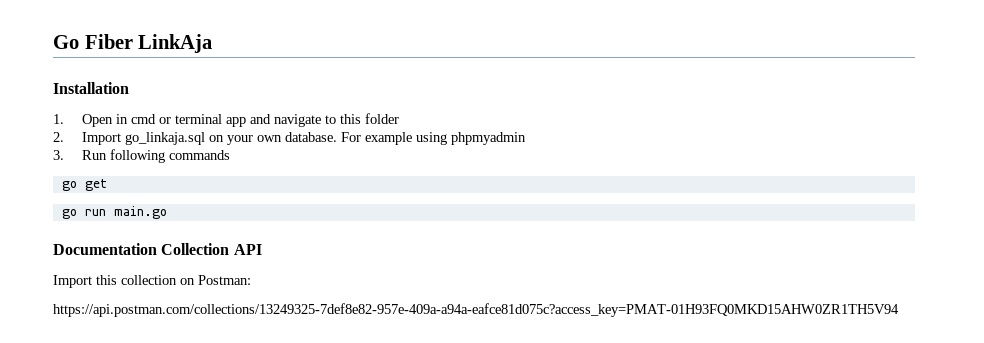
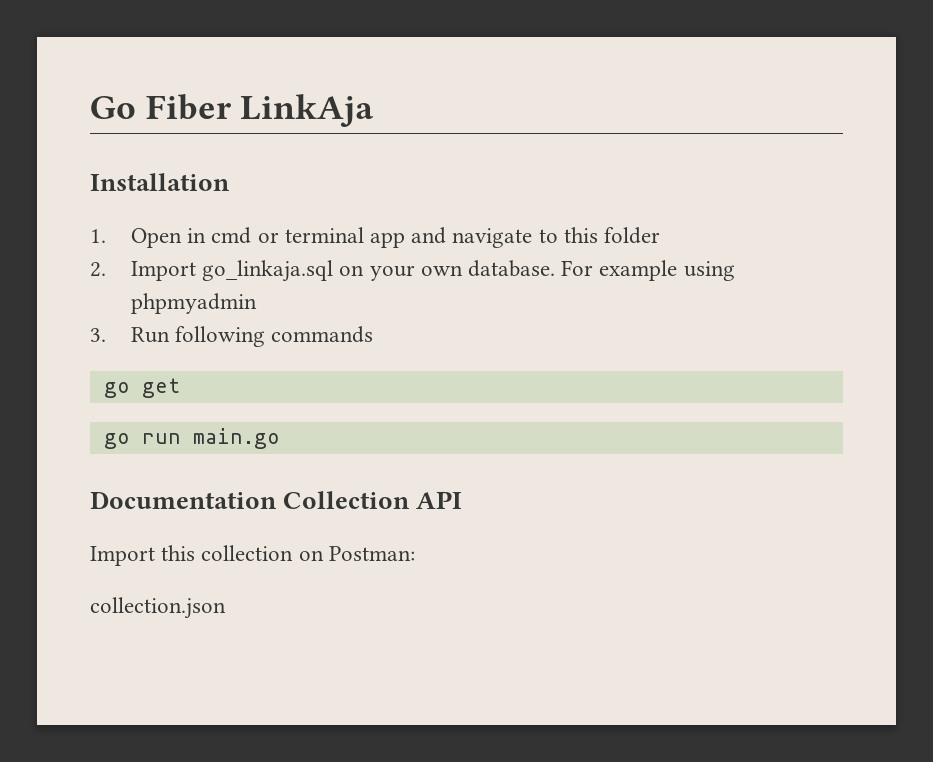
- https://api.postman.com/collections/13249325-7def8e82-957e-409a-a94a-eafce81d075c?access_key=PMAT-01H93FQ0MKD15AHW0ZR1TH5V94
+ collection.json

